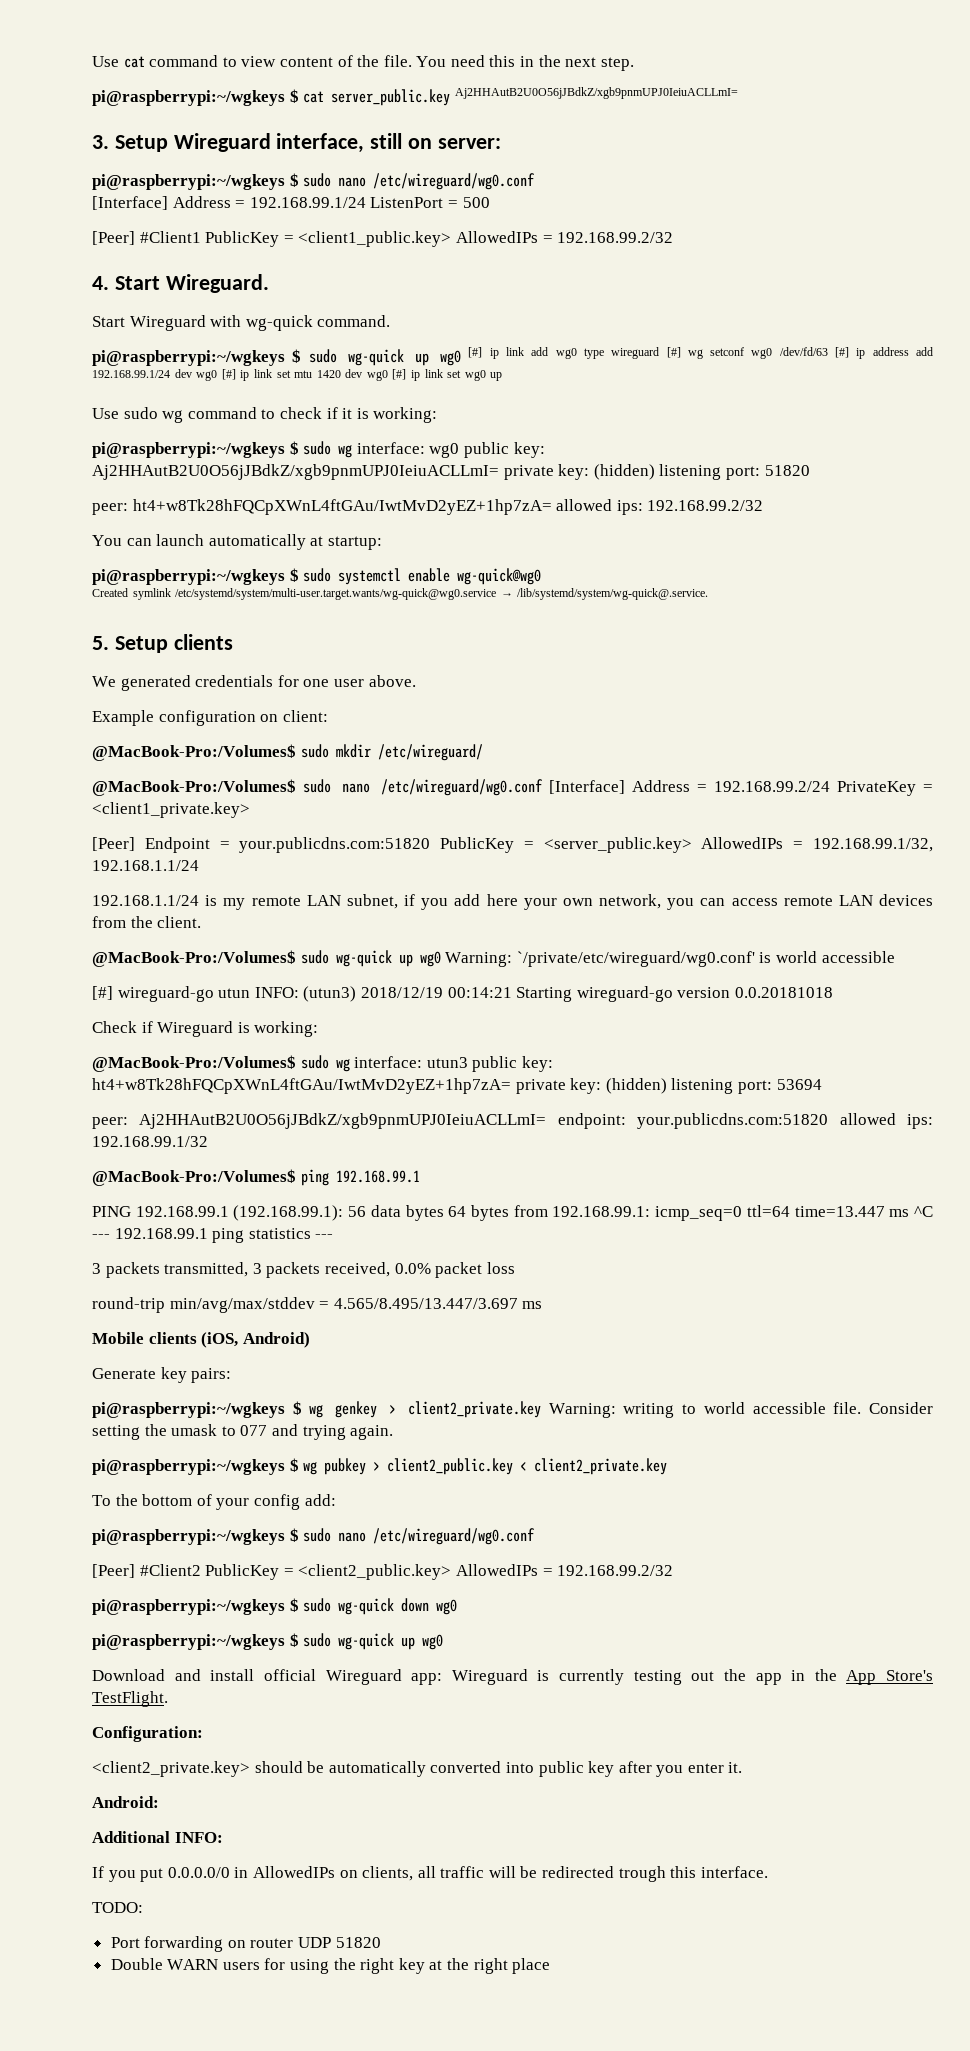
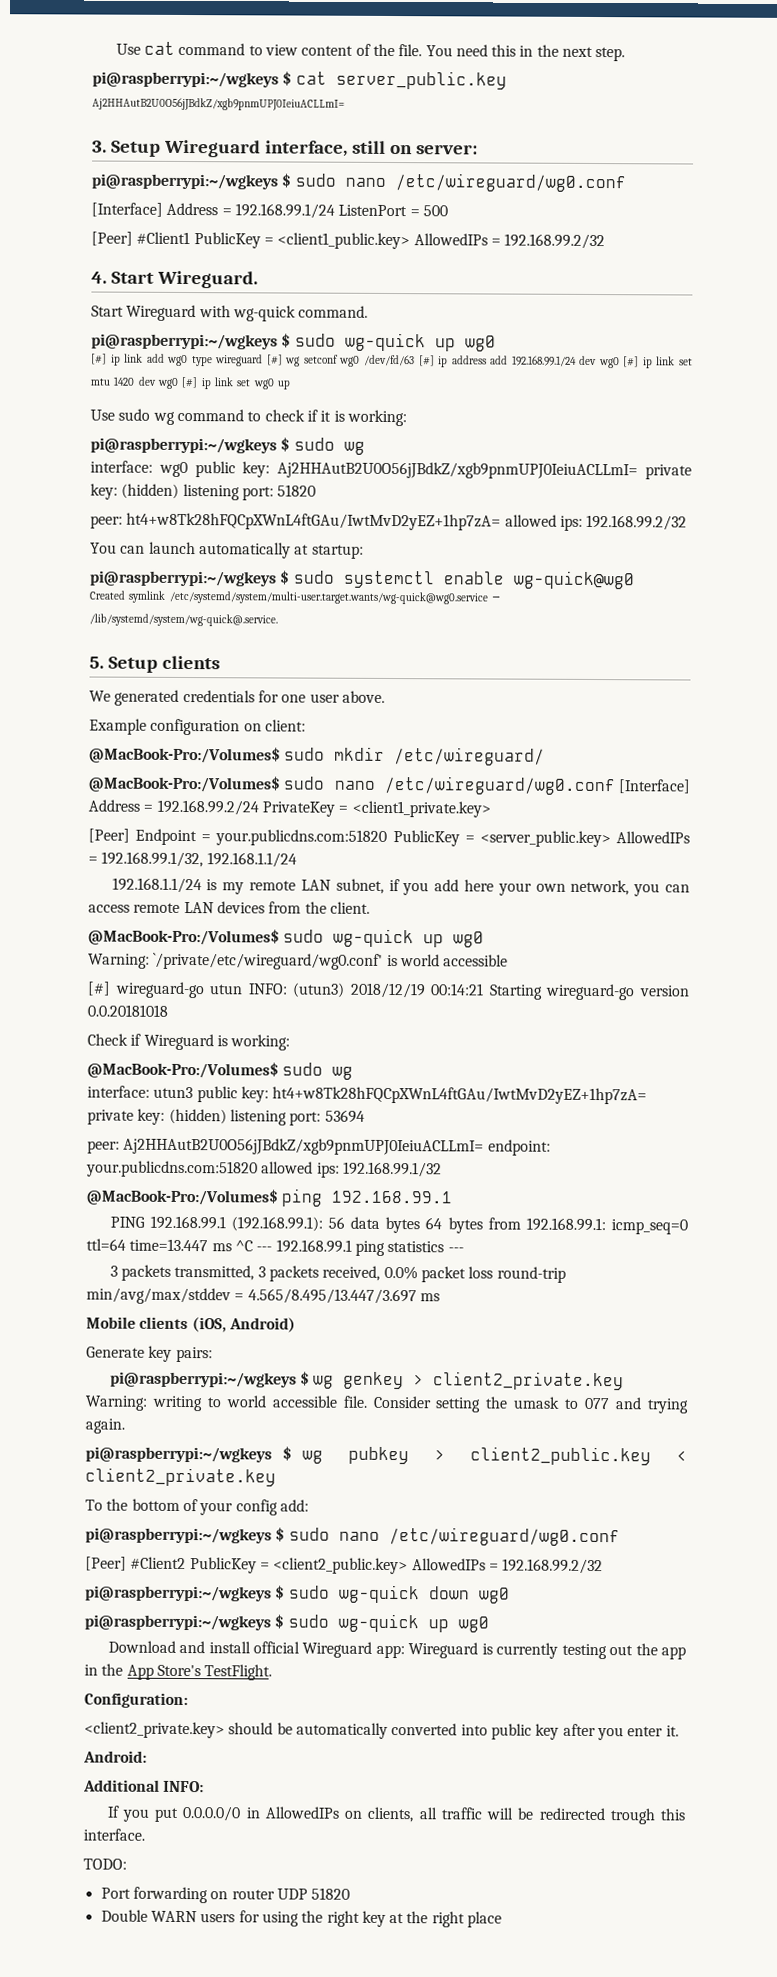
- pi@raspberrypi:~/wgkeys $ cat server_public.key Aj2HHAutB2U0O56jJBdkZ/xgb9pnmUPJ0IeiuACLLmI=
+ pi@raspberrypi:~/wgkeys $ cat server_public.key
+ Aj2HHAutB2U0O56jJBdkZ/xgb9pnmUPJ0IeiuACLLmI=
  Start Wireguard with wg-quick command.
- pi@raspberrypi:~/wgkeys $ sudo wg-quick up wg0 [#] ip link add wg0 type wireguard [#] wg setconf wg0 /dev/fd/63 [#] ip address add 192.168.99.1/24 dev wg0 [#] ip link set mtu 1420 dev wg0 [#] ip link set wg0 up
+ pi@raspberrypi:~/wgkeys $ sudo wg-quick up wg0
+ [#] ip link add wg0 type wireguard [#] wg setconf wg0 /dev/fd/63 [#] ip address add 192.168.99.1/24 dev wg0 [#] ip link set mtu 1420 dev wg0 [#] ip link set wg0 up
- pi@raspberrypi:~/wgkeys $ sudo wg interface: wg0 public key: Aj2HHAutB2U0O56jJBdkZ/xgb9pnmUPJ0IeiuACLLmI= private key: (hidden) listening port: 51820
+ pi@raspberrypi:~/wgkeys $ sudo wg
+ interface: wg0 public key: Aj2HHAutB2U0O56jJBdkZ/xgb9pnmUPJ0IeiuACLLmI= private key: (hidden) listening port: 51820
- @MacBook-Pro:/Volumes$ sudo wg-quick up wg0 Warning: `/private/etc/wireguard/wg0.conf' is world accessible
+ @MacBook-Pro:/Volumes$ sudo wg-quick up wg0
+ Warning: `/private/etc/wireguard/wg0.conf' is world accessible
- @MacBook-Pro:/Volumes$ sudo wg interface: utun3 public key: ht4+w8Tk28hFQCpXWnL4ftGAu/IwtMvD2yEZ+1hp7zA= private key: (hidden) listening port: 53694
+ @MacBook-Pro:/Volumes$ sudo wg
+ interface: utun3 public key: ht4+w8Tk28hFQCpXWnL4ftGAu/IwtMvD2yEZ+1hp7zA= private key: (hidden) listening port: 53694
- 3 packets transmitted, 3 packets received, 0.0% packet loss
- round-trip min/avg/max/stddev = 4.565/8.495/13.447/3.697 ms
+ 3 packets transmitted, 3 packets received, 0.0% packet loss round-trip min/avg/max/stddev = 4.565/8.495/13.447/3.697 ms

